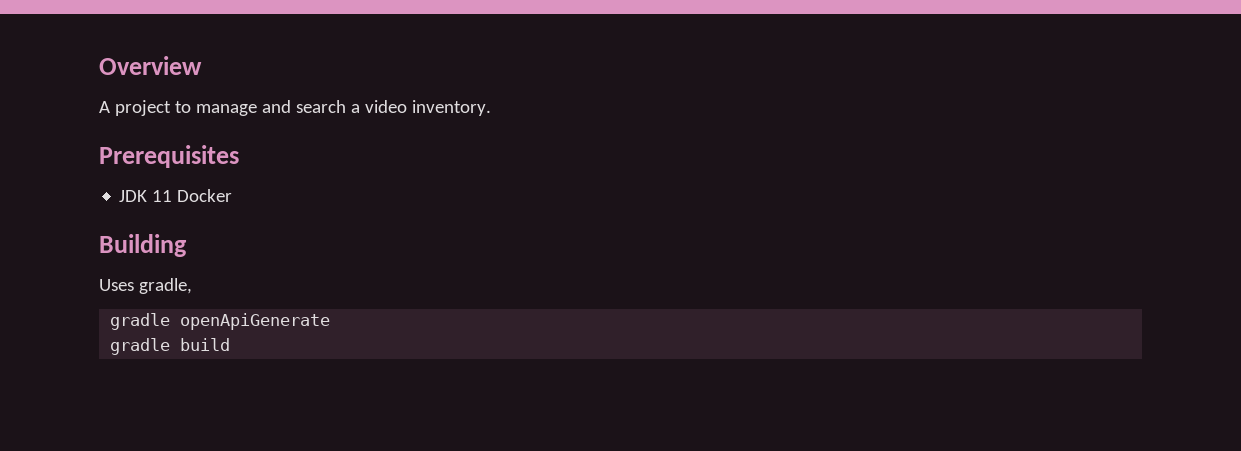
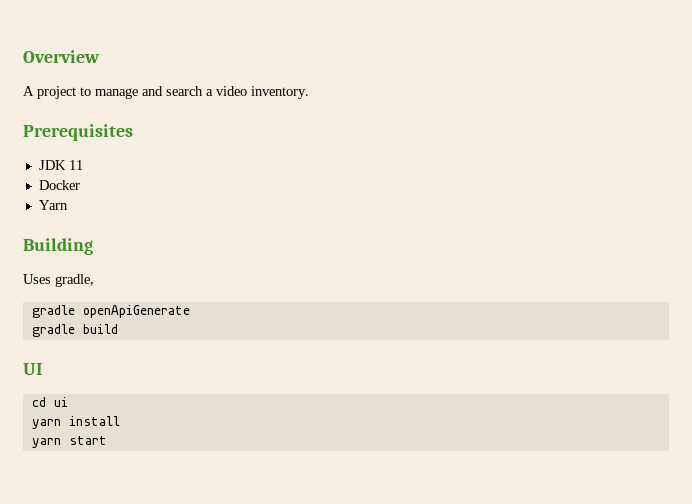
- JDK 11 Docker
+ JDK 11
+ Docker
+ Yarn
+ UI
+ cd ui
+ yarn install
+ yarn start

